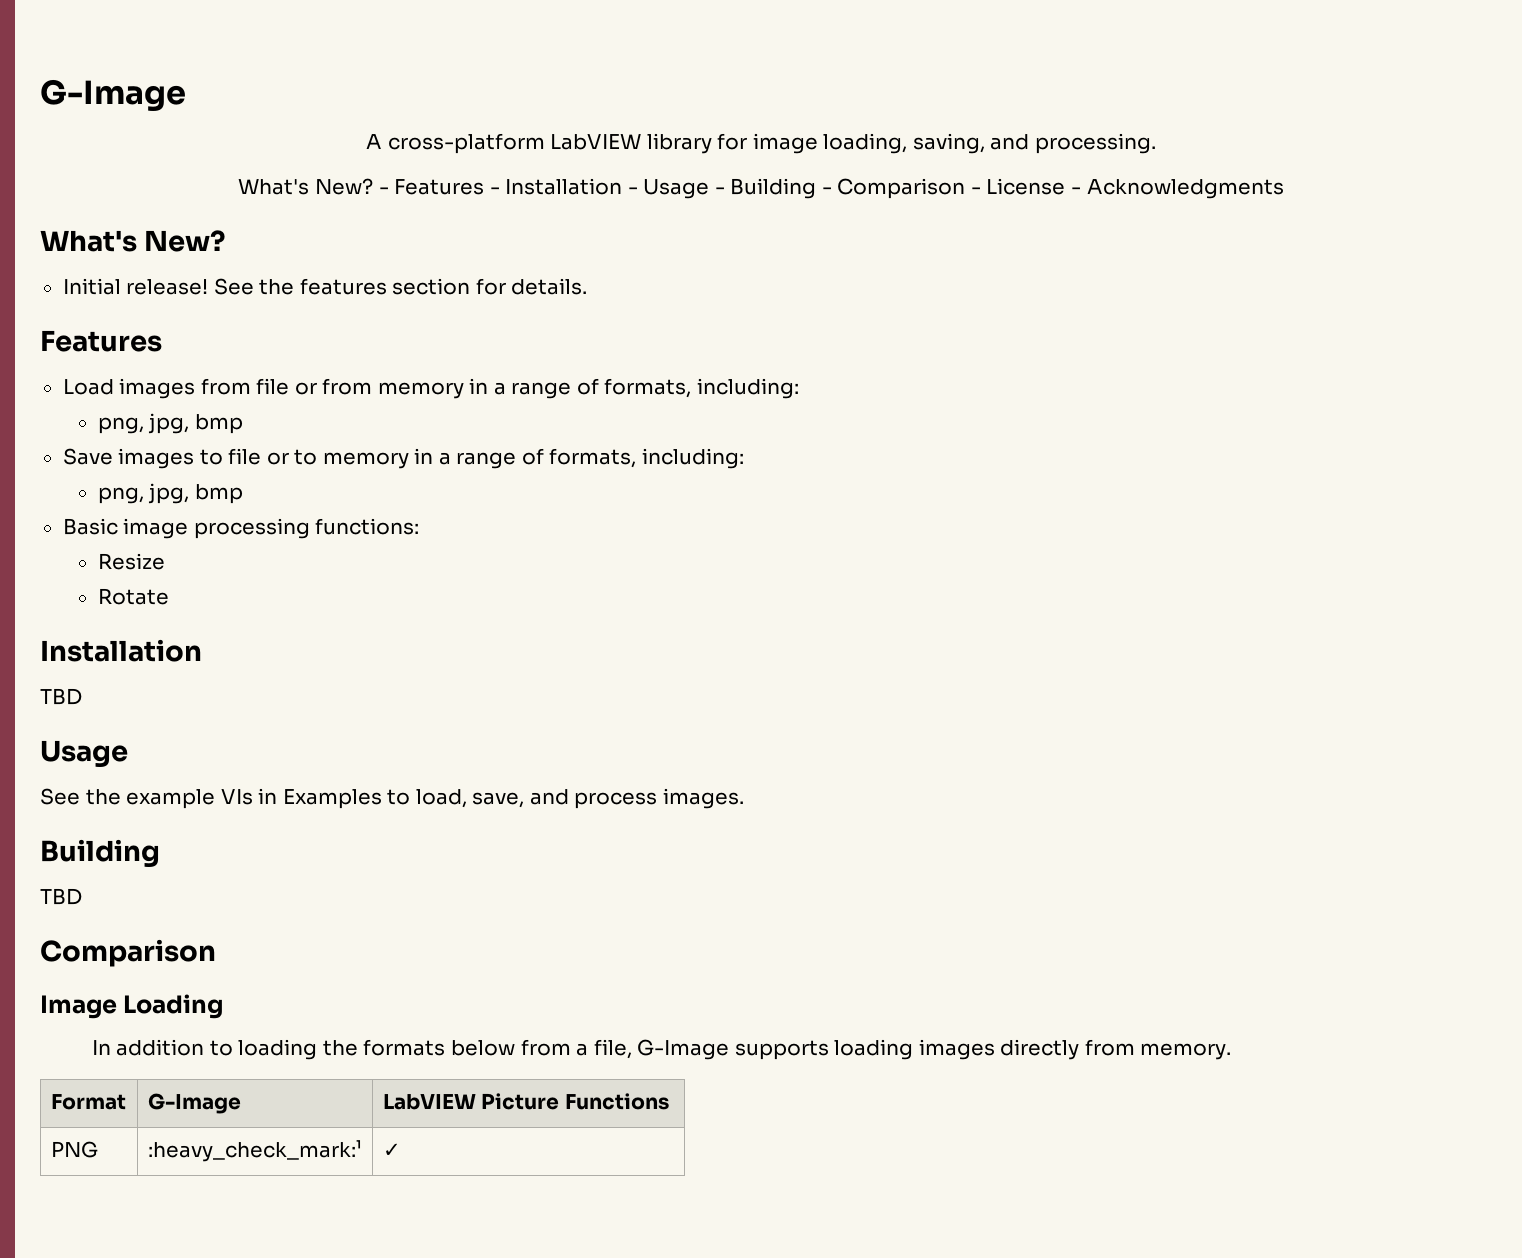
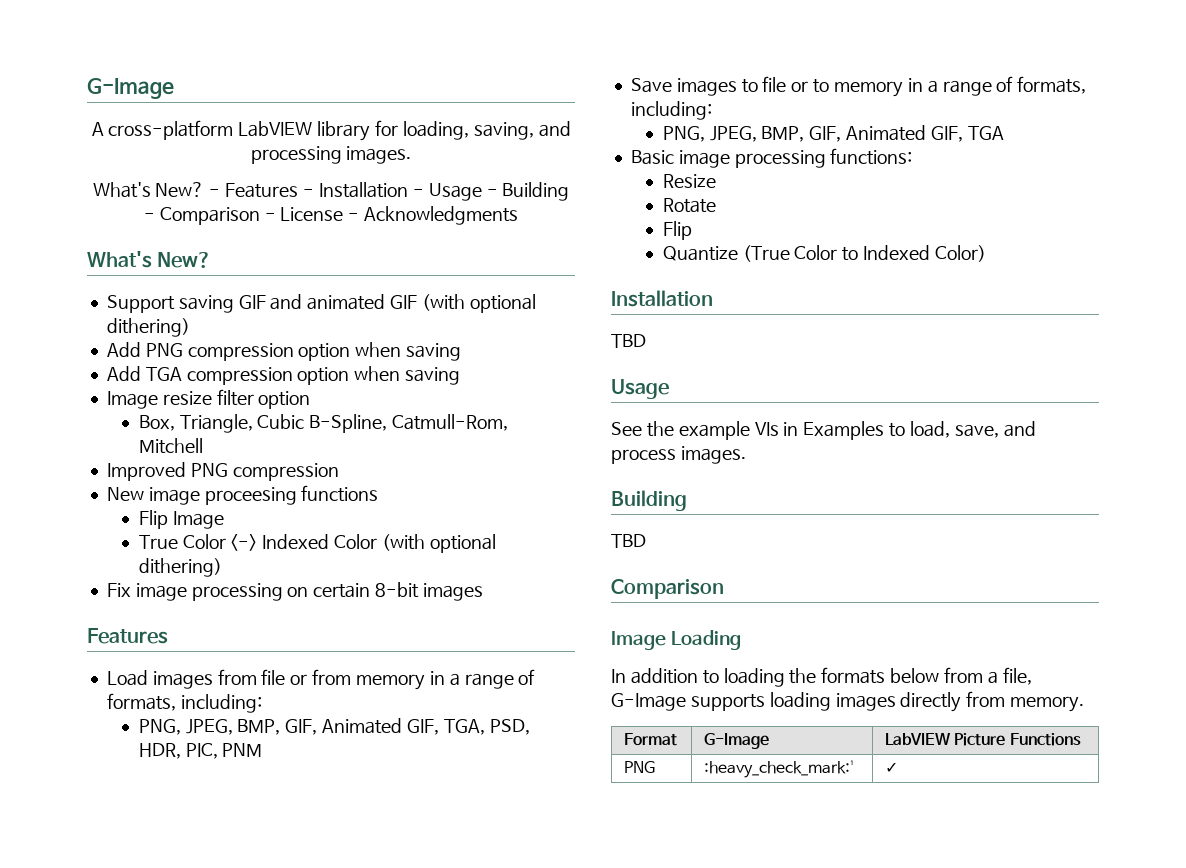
- A cross-platform LabVIEW library for image loading, saving, and processing.
+ A cross-platform LabVIEW library for loading, saving, and processing images.
- Initial release! See the features section for details.
+ Support saving GIF and animated GIF (with optional dithering)
+ Add PNG compression option when saving
+ Add TGA compression option when saving
+ Image resize filter option
+ Box, Triangle, Cubic B-Spline, Catmull-Rom, Mitchell
+ Improved PNG compression
+ New image proceesing functions
+ Flip Image
+ True Color <-> Indexed Color (with optional dithering)
+ Fix image processing on certain 8-bit images
  Load images from file or from memory in a range of formats, including:
- png, jpg, bmp
+ PNG, JPEG, BMP, GIF, Animated GIF, TGA, PSD, HDR, PIC, PNM
  Save images to file or to memory in a range of formats, including:
- png, jpg, bmp
+ PNG, JPEG, BMP, GIF, Animated GIF, TGA
  Rotate
+ Flip
+ Quantize (True Color to Indexed Color)

